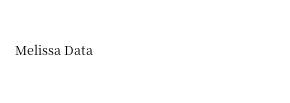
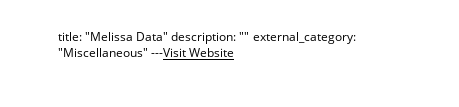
- Melissa Data
+ title: "Melissa Data" description: "" external_category: "Miscellaneous" ---Visit Website

